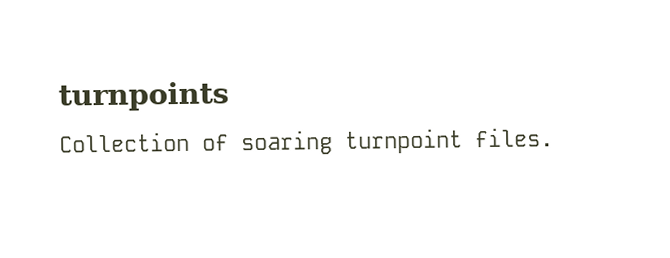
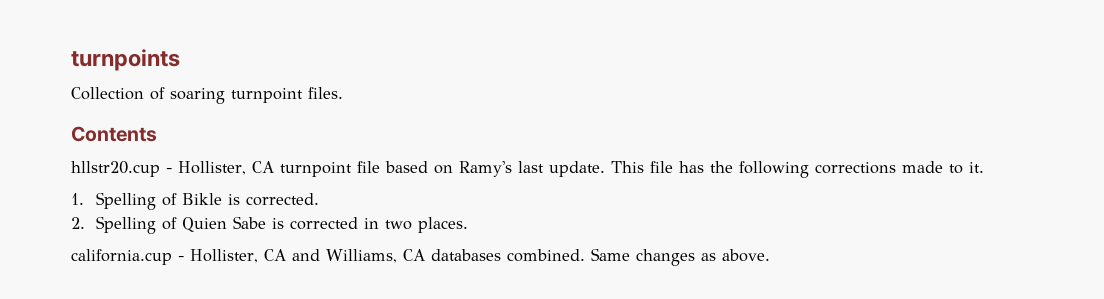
+ Contents
+ hllstr20.cup - Hollister, CA turnpoint file based on Ramy's last update. This file has the following corrections made to it.
+ 1. Spelling of Bikle is corrected.
+ 2. Spelling of Quien Sabe is corrected in two places.
+ california.cup - Hollister, CA and Williams, CA databases combined. Same changes as above.

